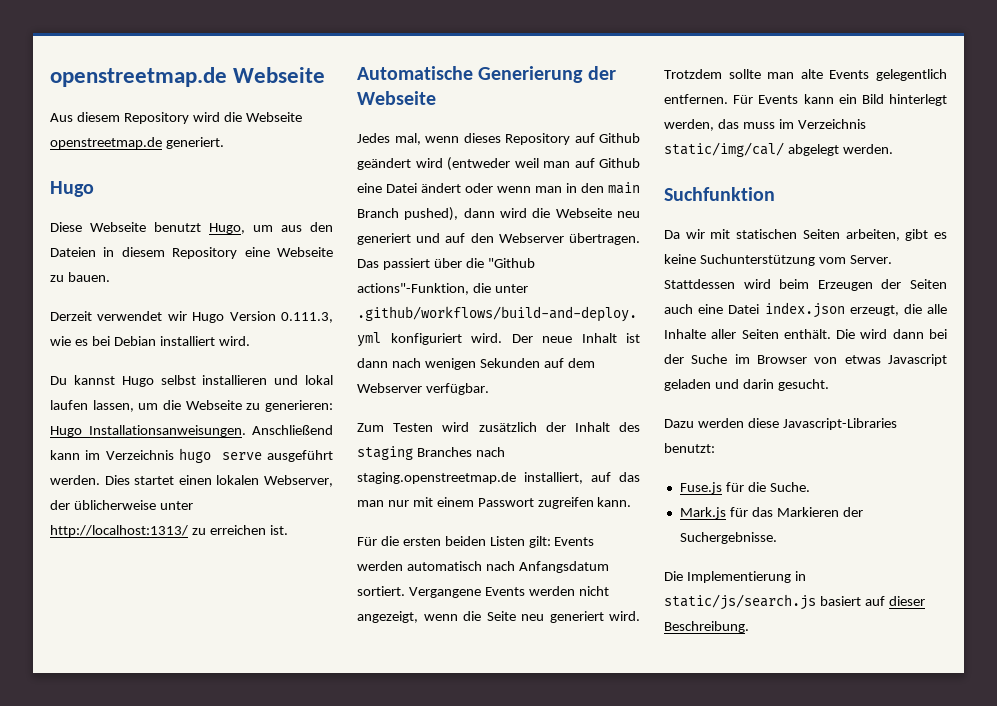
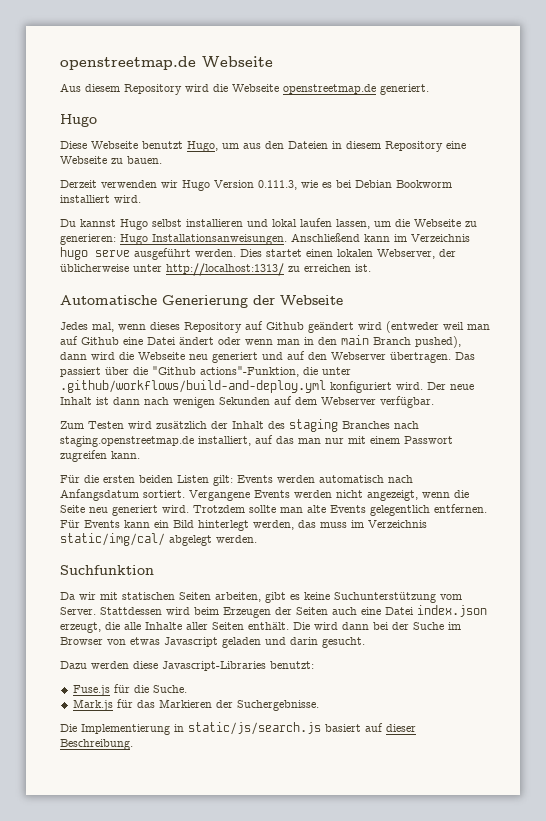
- Derzeit verwendet wir Hugo Version 0.111.3, wie es bei Debian installiert wird.
+ Derzeit verwenden wir Hugo Version 0.111.3, wie es bei Debian Bookworm installiert wird.

